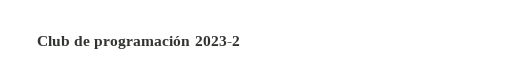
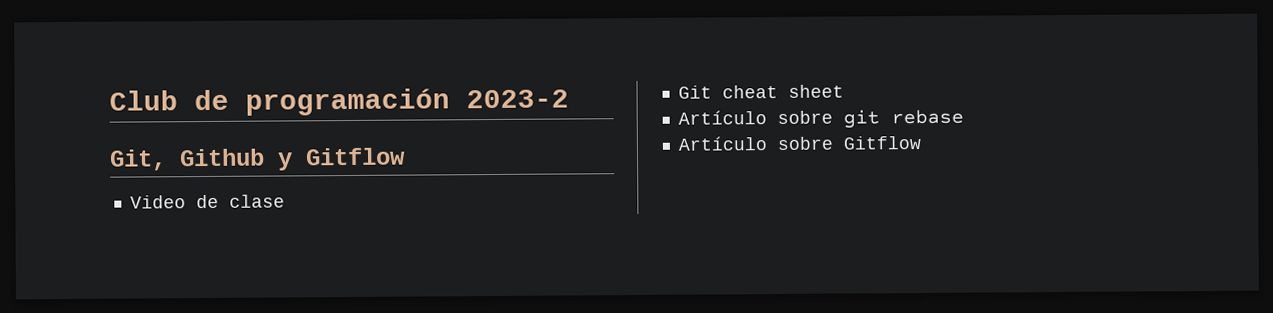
+ Git, Github y Gitflow
+ Video de clase
+ Git cheat sheet
+ Artículo sobre git rebase
+ Artículo sobre Gitflow

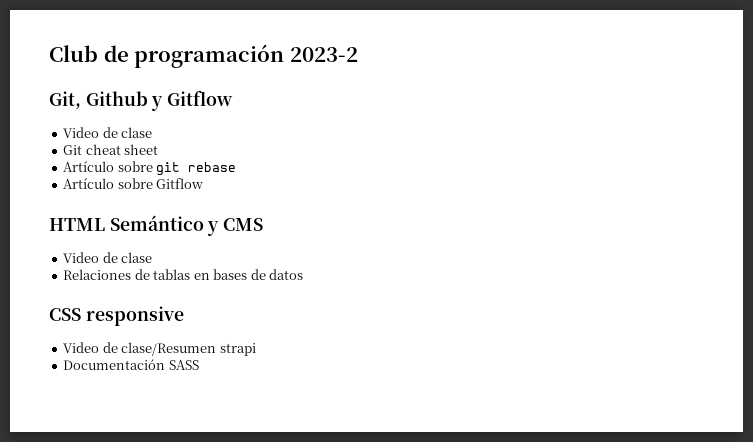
+ HTML Semántico y CMS
+ Video de clase
+ Relaciones de tablas en bases de datos
+ CSS responsive
+ Video de clase/Resumen strapi
+ Documentación SASS

